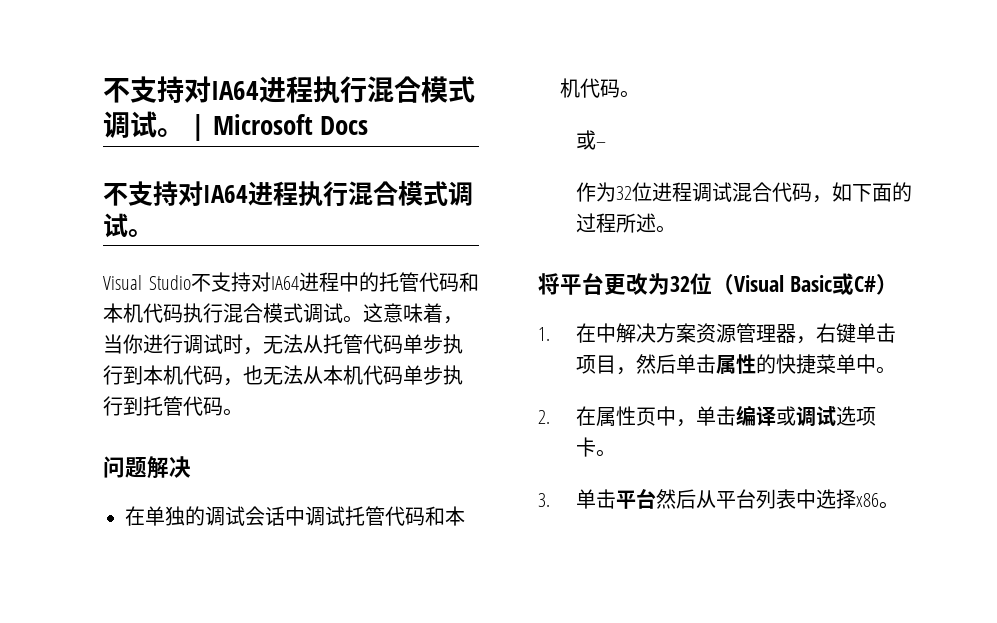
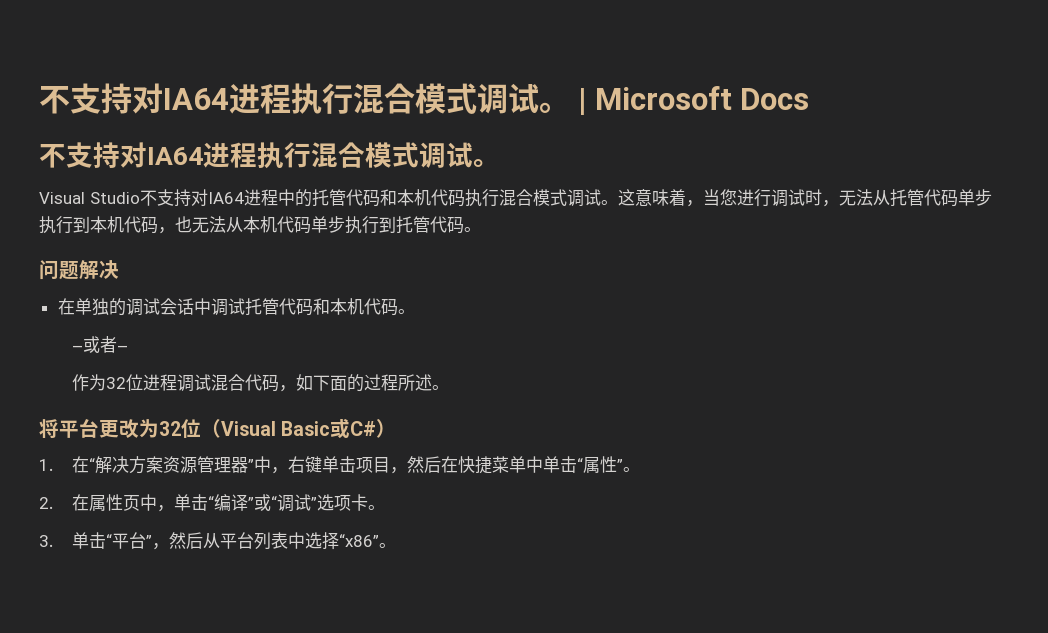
- 这意味着，当你进行调试时，无法从托管代码单步执行到本机代码，也无法从本机代码单步执行到托管代码。
+ 这意味着，当您进行调试时，无法从托管代码单步执行到本机代码，也无法从本机代码单步执行到托管代码。
- 或–
+ –或者–
- 1.在中解决方案资源管理器，右键单击项目，然后单击属性的快捷菜单中。
+ 1.在“解决方案资源管理器”中，右键单击项目，然后在快捷菜单中单击“属性”。
- 2.在属性页中，单击编译或调试选项卡。
+ 2.在属性页中，单击“编译”或“调试”选项卡。
- 3.单击平台然后从平台列表中选择x86。
+ 3.单击“平台”，然后从平台列表中选择“x86”。

